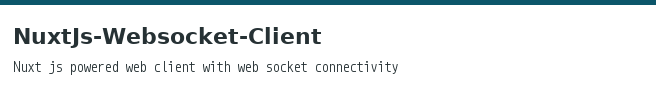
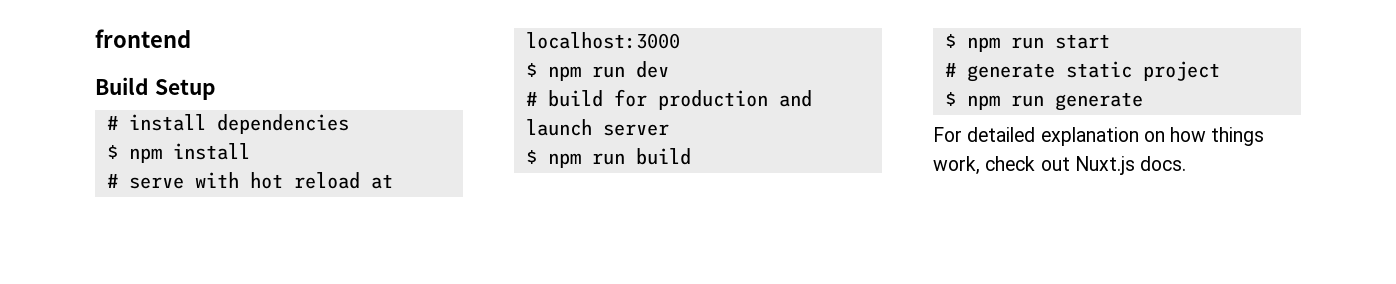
- NuxtJs-Websocket-Client
- Nuxt js powered web client with web socket connectivity
+ frontend
+ Build Setup
+ # install dependencies
+ $ npm install
+ # serve with hot reload at localhost:3000
+ $ npm run dev
+ # build for production and launch server
+ $ npm run build
+ $ npm run start
+ # generate static project
+ $ npm run generate
+ For detailed explanation on how things work, check out Nuxt.js docs.

